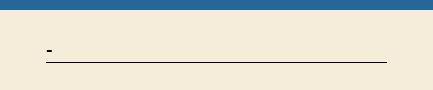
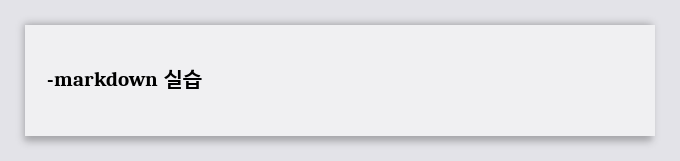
- -
+ -markdown 실습

